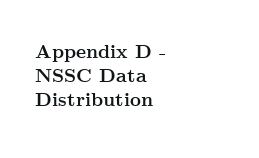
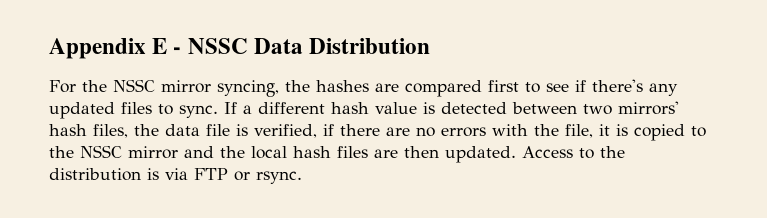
- Appendix D - NSSC Data Distribution
+ Appendix E - NSSC Data Distribution
+ For the NSSC mirror syncing, the hashes are compared first to see if there's any updated files to sync. If a different hash value is detected between two mirrors' hash files, the data file is verified, if there are no errors with the file, it is copied to the NSSC mirror and the local hash files are then updated. Access to the distribution is via FTP or rsync.

